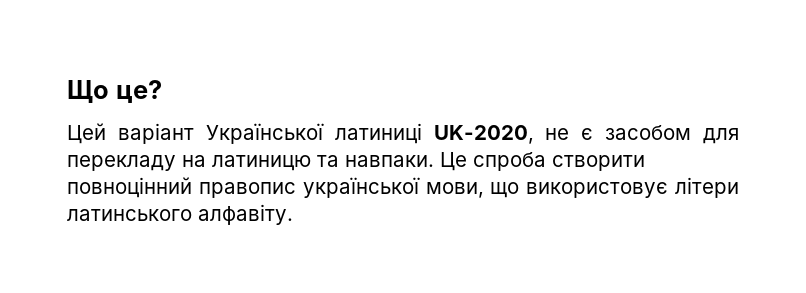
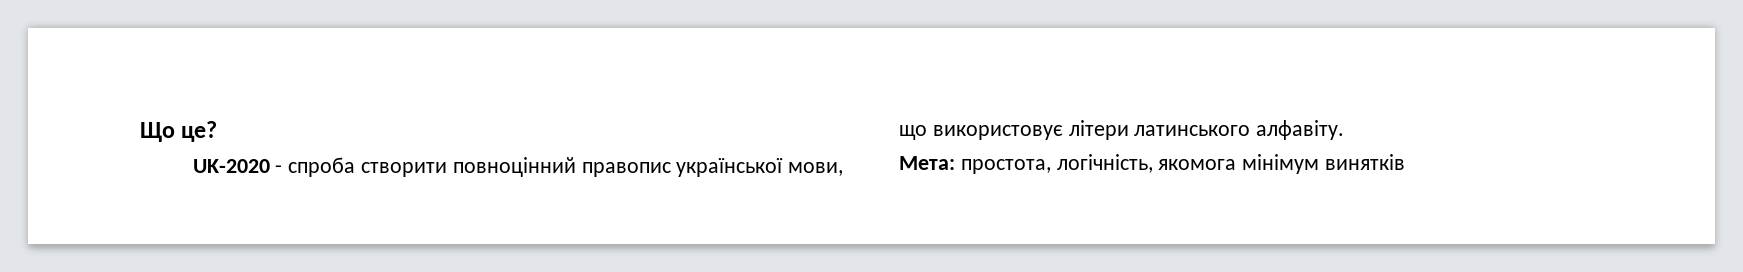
- Цей варіант Української латиниці UK-2020, не є засобом для перекладу на латиницю та навпаки. Це спроба створити повноцінний правопис української мови, що використовує літери латинського алфавіту.
+ UK-2020 - спроба створити повноцінний правопис української мови, що використовує літери латинського алфавіту.
+ Мета: простота, логічність, якомога мінімум винятків

